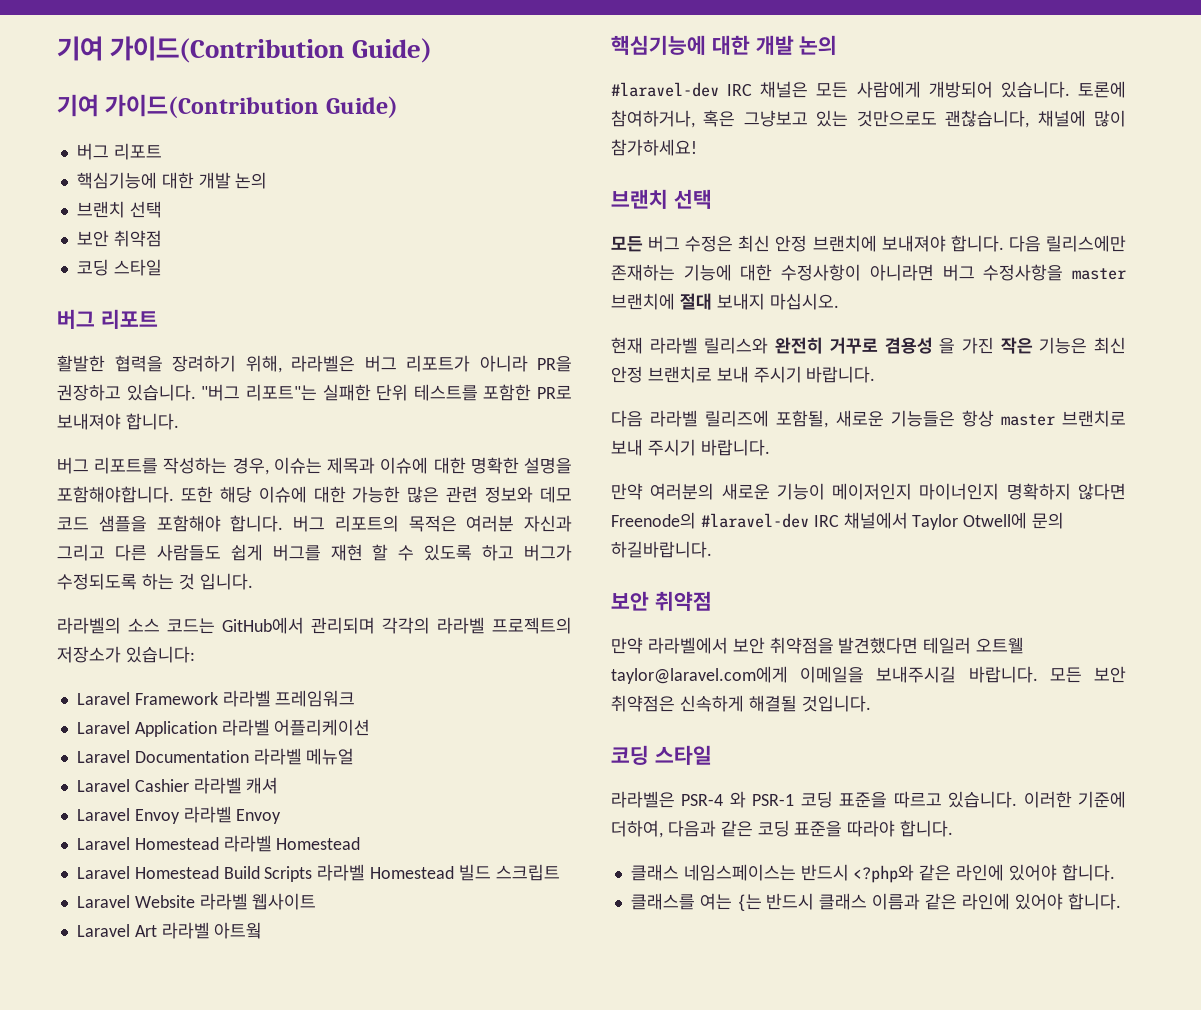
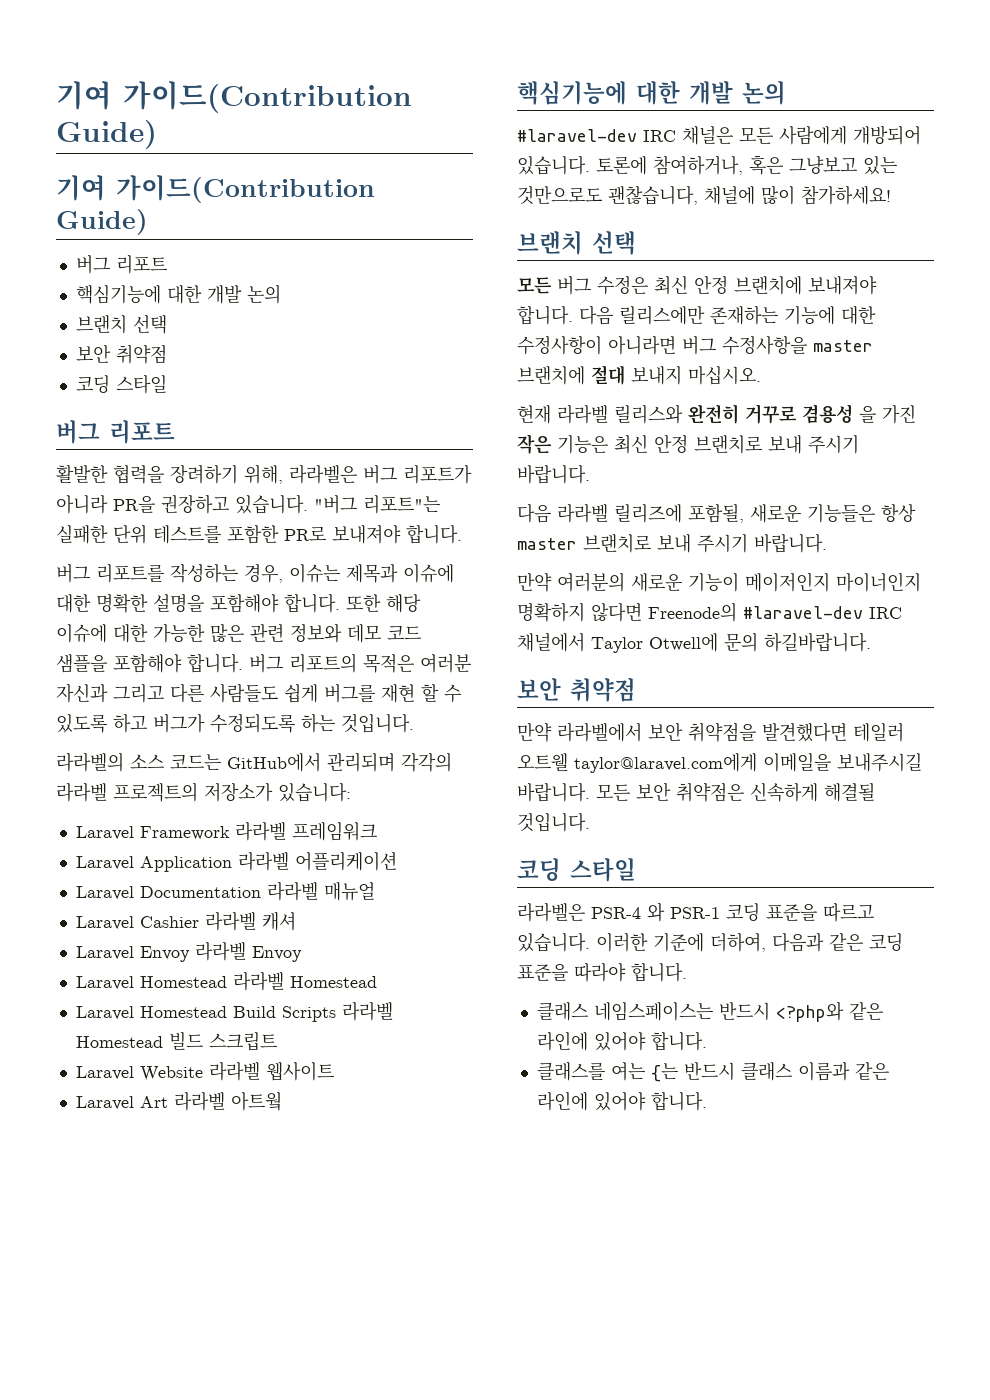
- 버그 리포트를 작성하는 경우, 이슈는 제목과 이슈에 대한 명확한 설명을 포함해야합니다.
+ 버그 리포트를 작성하는 경우, 이슈는 제목과 이슈에 대한 명확한 설명을 포함해야 합니다.
- 버그 리포트의 목적은 여러분 자신과 그리고 다른 사람들도 쉽게 버그를 재현 할 수 있도록 하고 버그가 수정되도록 하는 것 입니다.
+ 버그 리포트의 목적은 여러분 자신과 그리고 다른 사람들도 쉽게 버그를 재현 할 수 있도록 하고 버그가 수정되도록 하는 것입니다.
- Laravel Documentation 라라벨 메뉴얼
+ Laravel Documentation 라라벨 매뉴얼

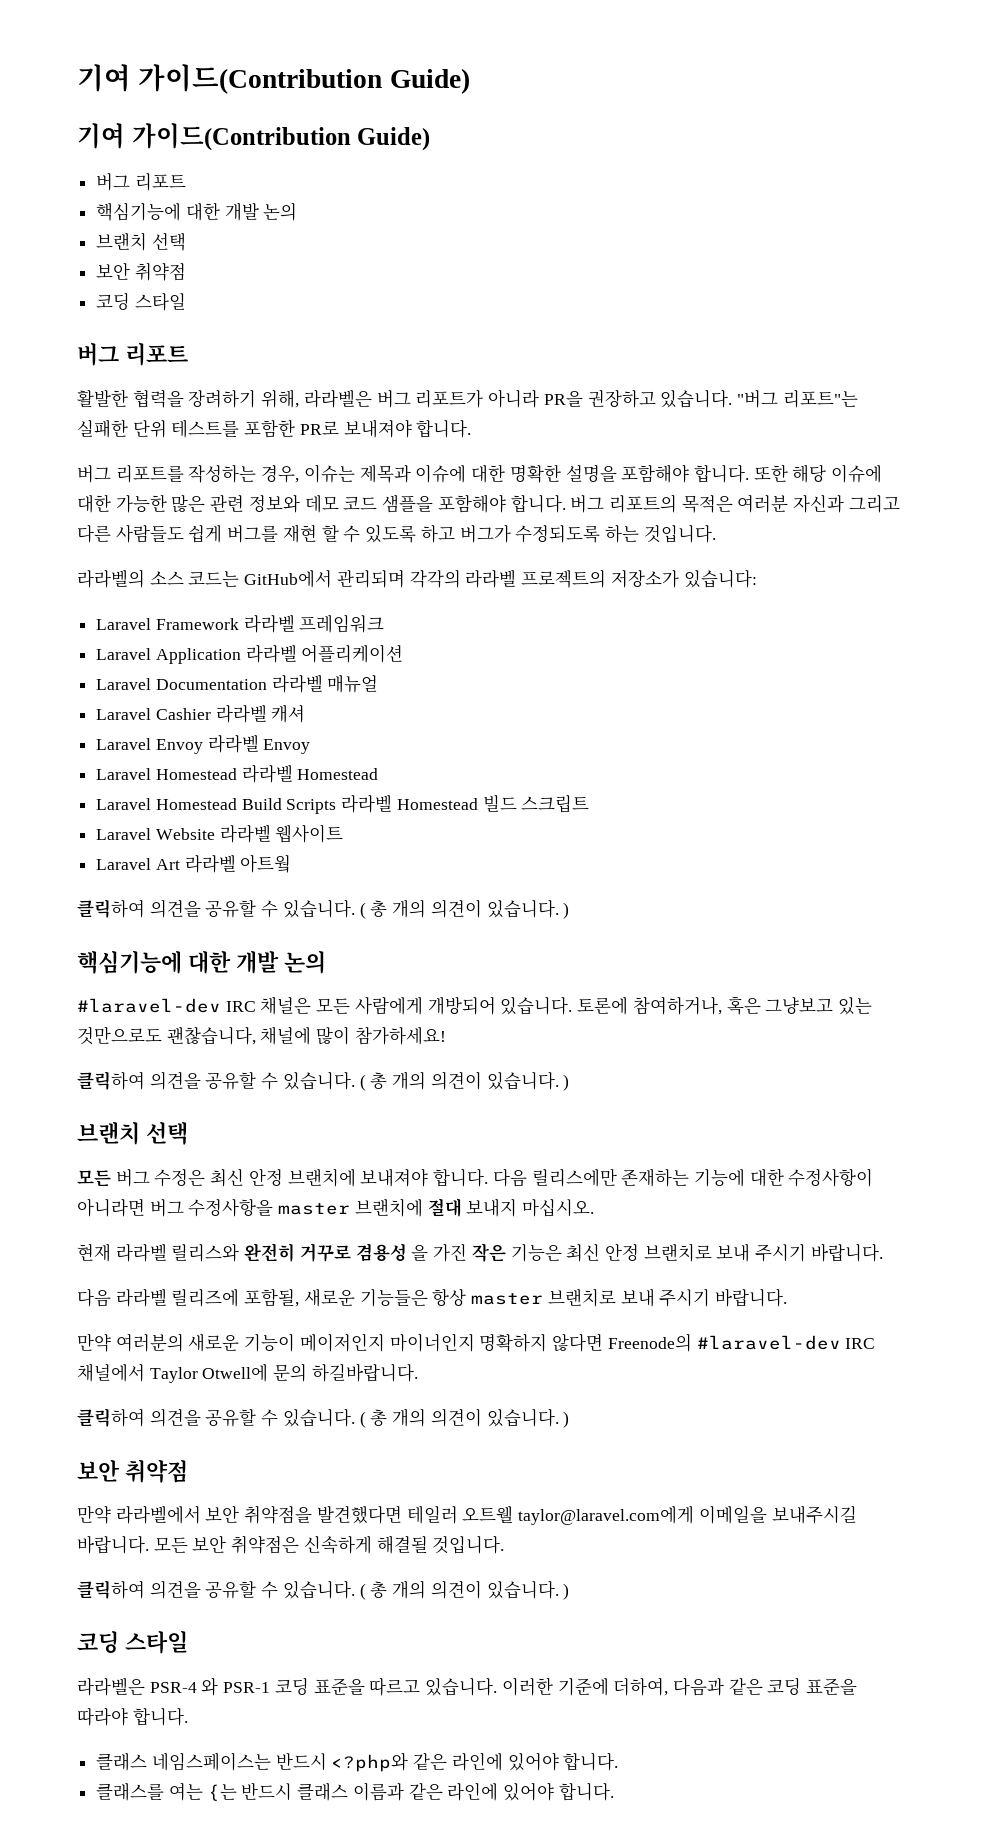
  Laravel Art 라라벨 아트웤
+ 클릭하여 의견을 공유할 수 있습니다. ( 총 개의 의견이 있습니다. )
  토론에 참여하거나, 혹은 그냥보고 있는 것만으로도 괜찮습니다, 채널에 많이 참가하세요!
+ 클릭하여 의견을 공유할 수 있습니다. ( 총 개의 의견이 있습니다. )
  만약 여러분의 새로운 기능이 메이저인지 마이너인지 명확하지 않다면 Freenode의 #laravel-dev IRC 채널에서 Taylor Otwell에 문의 하길바랍니다.
+ 클릭하여 의견을 공유할 수 있습니다. ( 총 개의 의견이 있습니다. )
  모든 보안 취약점은 신속하게 해결될 것입니다.
+ 클릭하여 의견을 공유할 수 있습니다. ( 총 개의 의견이 있습니다. )

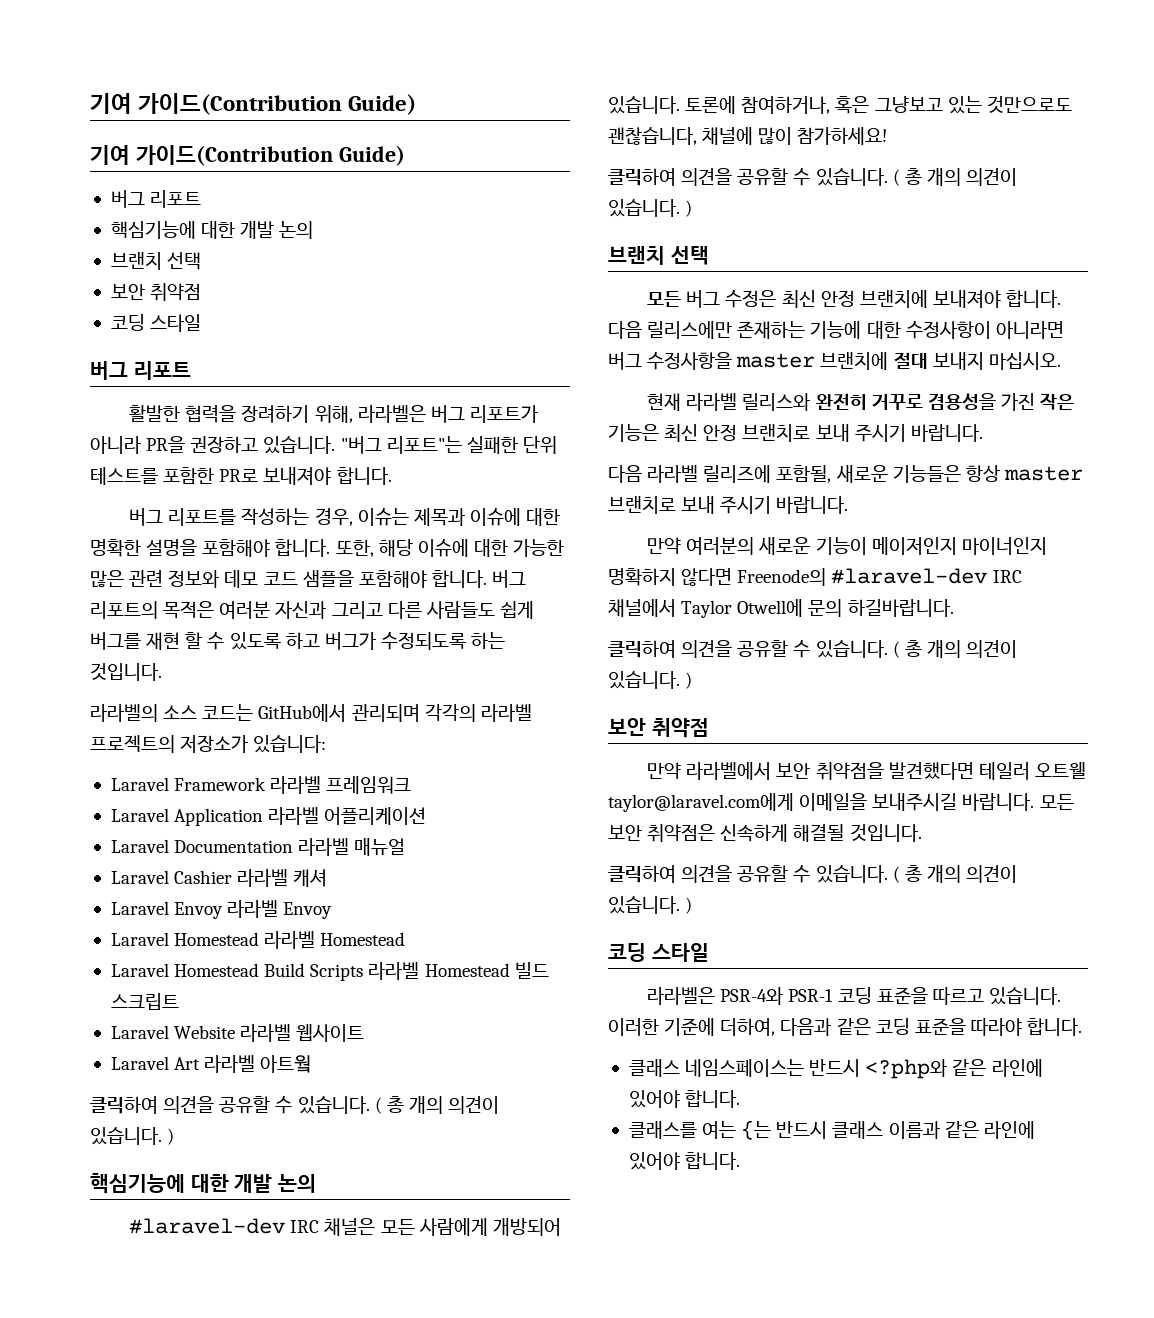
- 또한 해당 이슈에 대한 가능한 많은 관련 정보와 데모 코드 샘플을 포함해야 합니다.
+ 또한, 해당 이슈에 대한 가능한 많은 관련 정보와 데모 코드 샘플을 포함해야 합니다.
- 현재 라라벨 릴리스와 완전히 거꾸로 겸용성 을 가진 작은 기능은 최신 안정 브랜치로 보내 주시기 바랍니다.
+ 현재 라라벨 릴리스와 완전히 거꾸로 겸용성을 가진 작은 기능은 최신 안정 브랜치로 보내 주시기 바랍니다.
- 라라벨은 PSR-4 와 PSR-1 코딩 표준을 따르고 있습니다.
+ 라라벨은 PSR-4와 PSR-1 코딩 표준을 따르고 있습니다.

